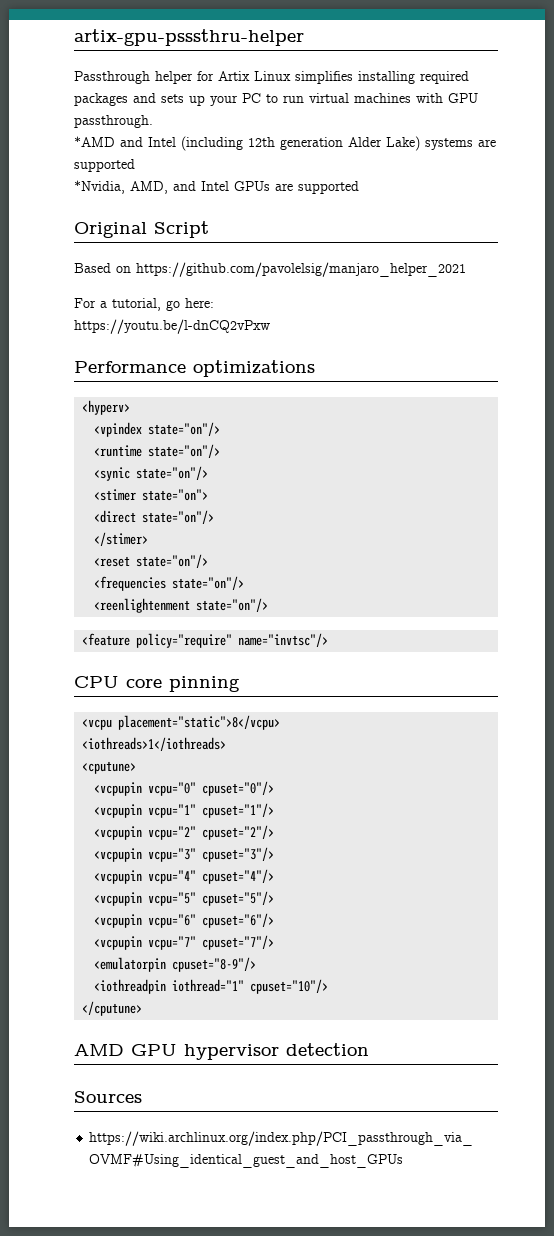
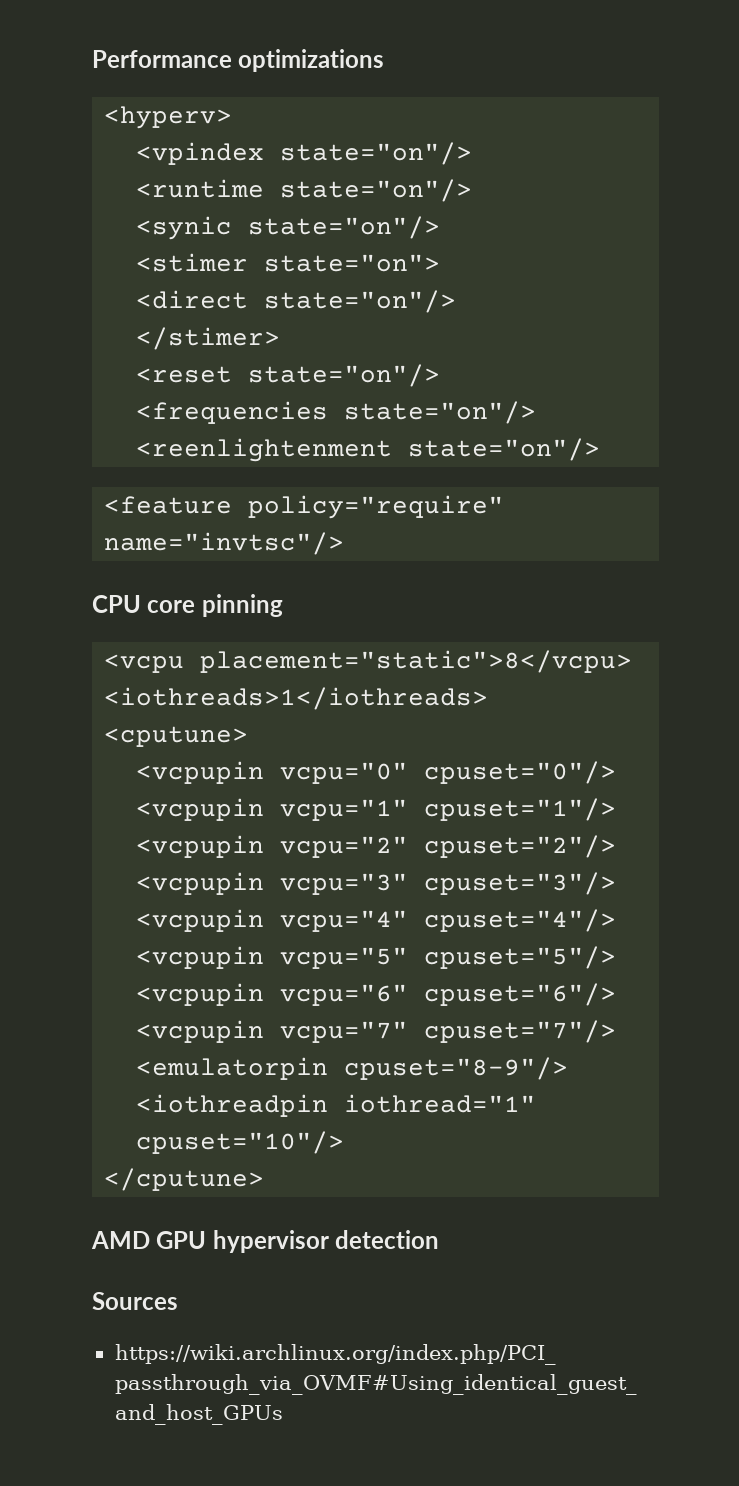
- artix-gpu-psssthru-helper
- Passthrough helper for Artix Linux simplifies installing required packages and sets up your PC to run virtual machines with GPU passthrough.
- *AMD and Intel (including 12th generation Alder Lake) systems are supported
- *Nvidia, AMD, and Intel GPUs are supported
- Original Script
- Based on https://github.com/pavolelsig/manjaro_helper_2021
- For a tutorial, go here:
- https://youtu.be/l-dnCQ2vPxw

